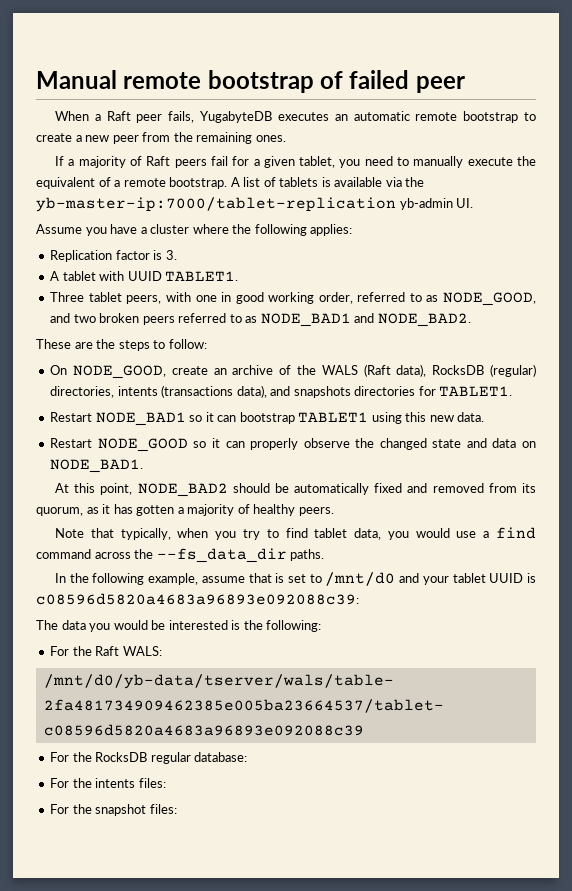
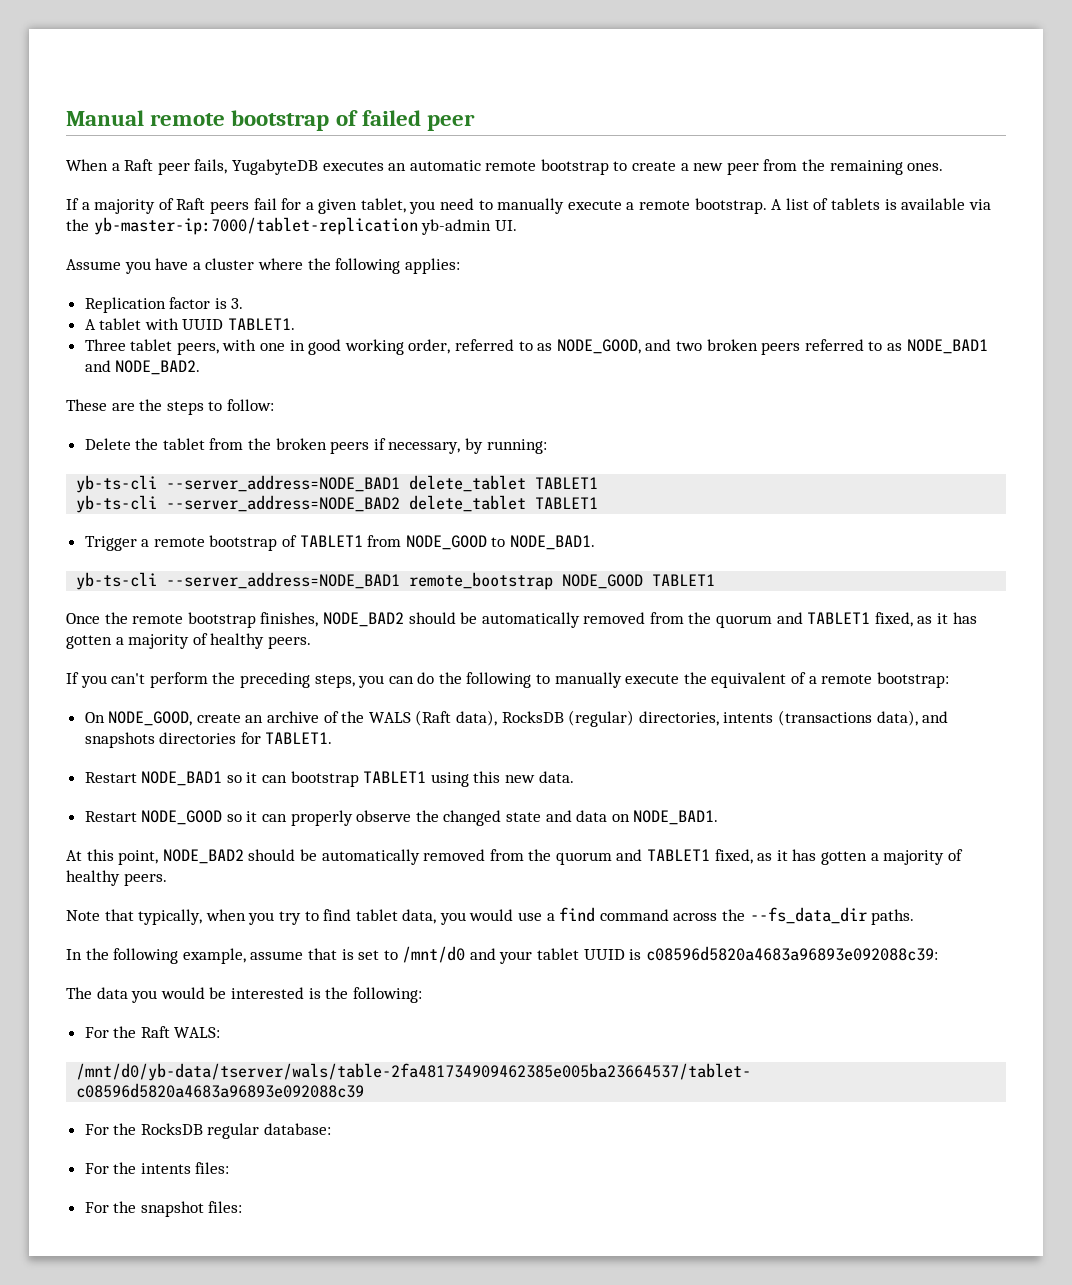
- If a majority of Raft peers fail for a given tablet, you need to manually execute the equivalent of a remote bootstrap.
+ If a majority of Raft peers fail for a given tablet, you need to manually execute a remote bootstrap.
+ Delete the tablet from the broken peers if necessary, by running:
+ yb-ts-cli --server_address=NODE_BAD1 delete_tablet TABLET1
+ yb-ts-cli --server_address=NODE_BAD2 delete_tablet TABLET1
+ Trigger a remote bootstrap of TABLET1 from NODE_GOOD to NODE_BAD1.
+ yb-ts-cli --server_address=NODE_BAD1 remote_bootstrap NODE_GOOD TABLET1
+ Once the remote bootstrap finishes, NODE_BAD2 should be automatically removed from the quorum and TABLET1 fixed, as it has gotten a majority of healthy peers.
+ If you can't perform the preceding steps, you can do the following to manually execute the equivalent of a remote bootstrap:
- At this point, NODE_BAD2 should be automatically fixed and removed from its quorum, as it has gotten a majority of healthy peers.
+ At this point, NODE_BAD2 should be automatically removed from the quorum and TABLET1 fixed, as it has gotten a majority of healthy peers.

